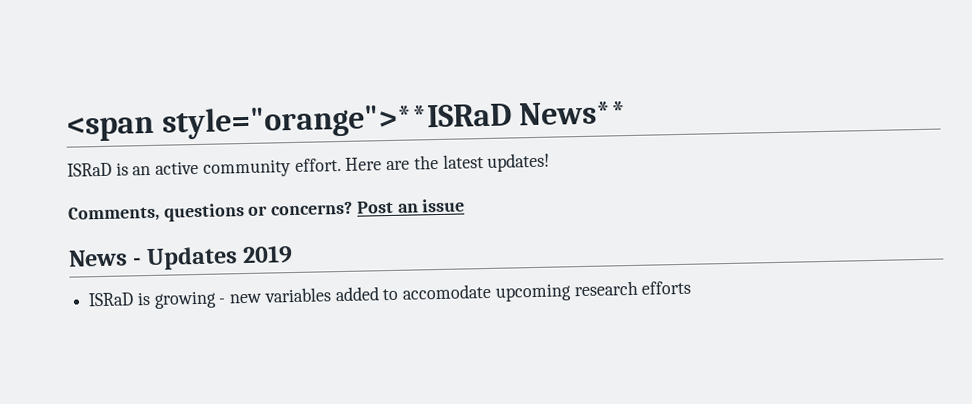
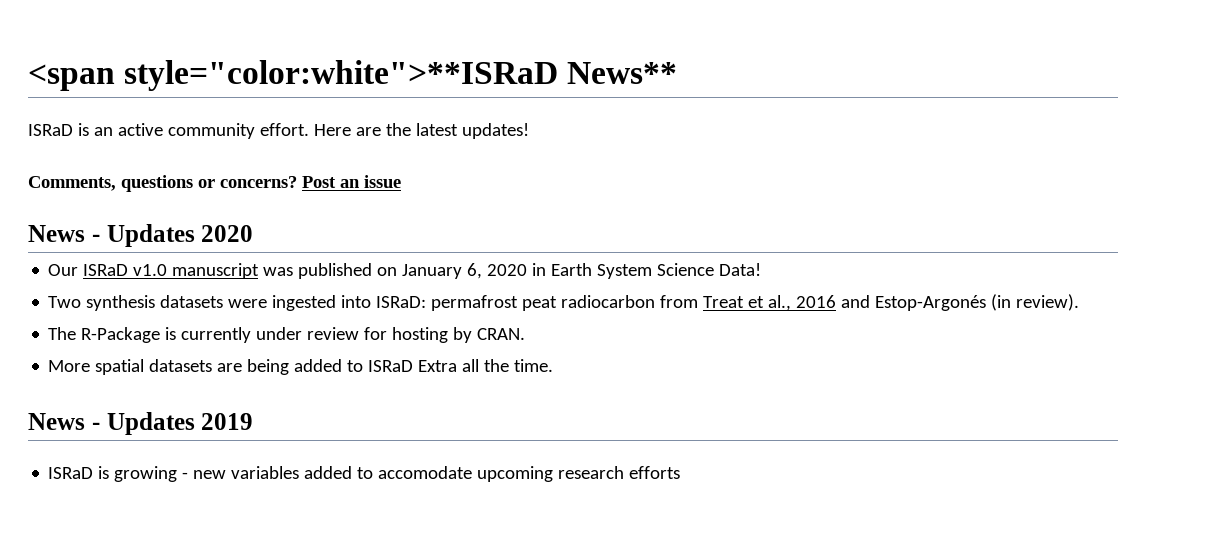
- <span style="orange">**ISRaD News**
+ <span style="color:white">**ISRaD News**
+ News - Updates 2020
+ Our ISRaD v1.0 manuscript was published on January 6, 2020 in Earth System Science Data!
+ Two synthesis datasets were ingested into ISRaD: permafrost peat radiocarbon from Treat et al., 2016 and Estop-Argonés (in review).
+ The R-Package is currently under review for hosting by CRAN.
+ More spatial datasets are being added to ISRaD Extra all the time.

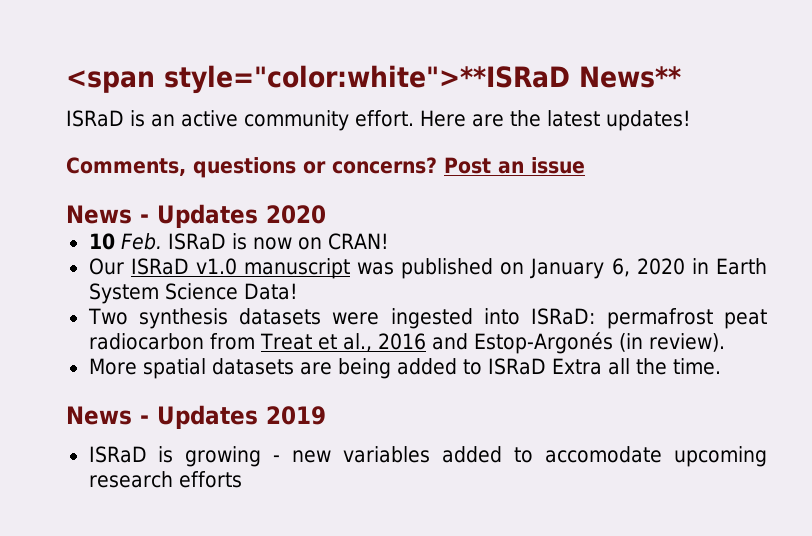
+ 10 Feb. ISRaD is now on CRAN!
- The R-Package is currently under review for hosting by CRAN.

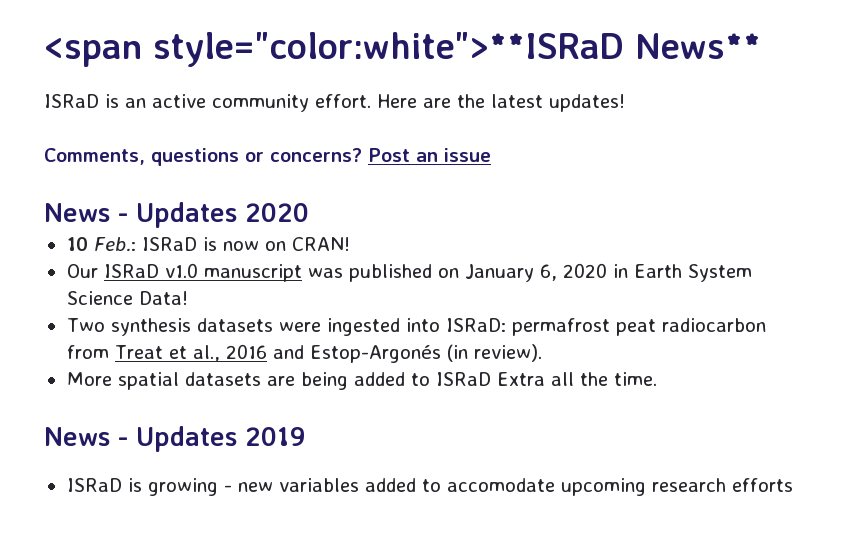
- 10 Feb. ISRaD is now on CRAN!
+ 10 Feb.: ISRaD is now on CRAN!

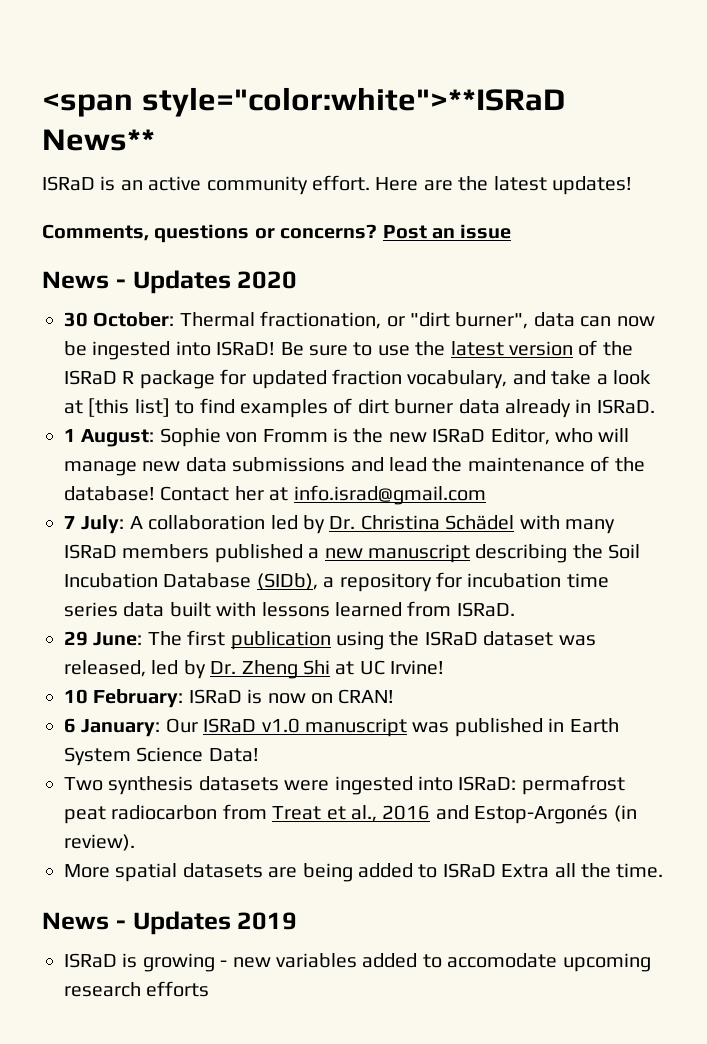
+ 30 October: Thermal fractionation, or "dirt burner", data can now be ingested into ISRaD! Be sure to use the latest version of the ISRaD R package for updated fraction vocabulary, and take a look at [this list] to find examples of dirt burner data already in ISRaD.
+ 1 August: Sophie von Fromm is the new ISRaD Editor, who will manage new data submissions and lead the maintenance of the database! Contact her at info.israd@gmail.com
+ 7 July: A collaboration led by Dr. Christina Schädel with many ISRaD members published a new manuscript describing the Soil Incubation Database (SIDb), a repository for incubation time series data built with lessons learned from ISRaD.
+ 29 June: The first publication using the ISRaD dataset was released, led by Dr. Zheng Shi at UC Irvine!
- 10 Feb.: ISRaD is now on CRAN!
+ 10 February: ISRaD is now on CRAN!
- Our ISRaD v1.0 manuscript was published on January 6, 2020 in Earth System Science Data!
+ 6 January: Our ISRaD v1.0 manuscript was published in Earth System Science Data!

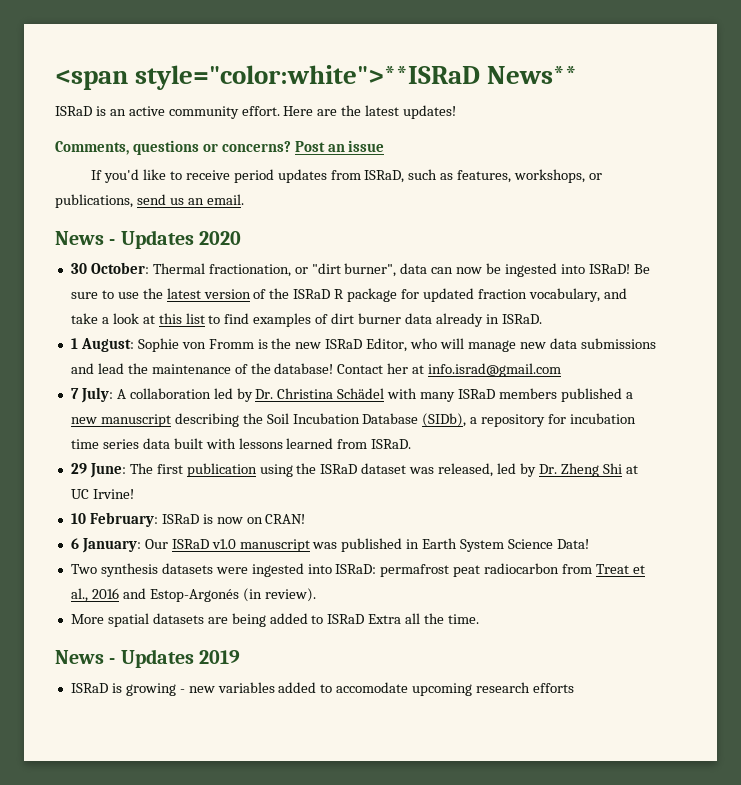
+ If you'd like to receive period updates from ISRaD, such as features, workshops, or publications, send us an email.
- Be sure to use the latest version of the ISRaD R package for updated fraction vocabulary, and take a look at [this list] to find examples of dirt burner data already in ISRaD.
+ Be sure to use the latest version of the ISRaD R package for updated fraction vocabulary, and take a look at this list to find examples of dirt burner data already in ISRaD.

